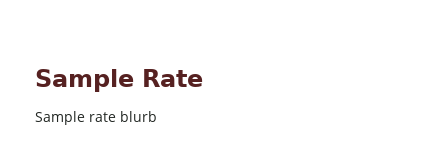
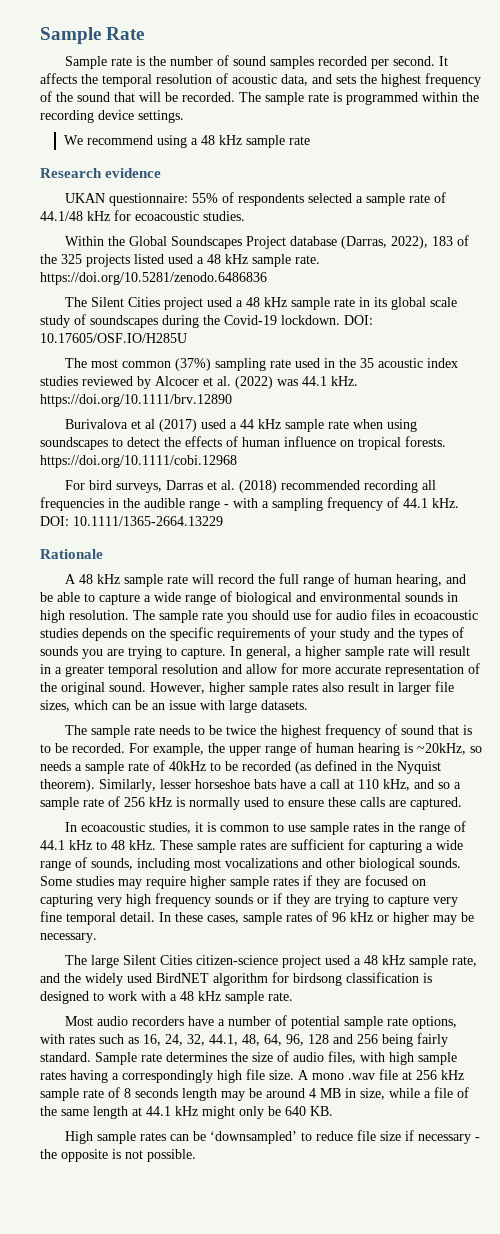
- Sample rate blurb
+ Sample rate is the number of sound samples recorded per second. It affects the temporal resolution of acoustic data, and sets the highest frequency of the sound that will be recorded. The sample rate is programmed within the recording device settings.
+ We recommend using a 48 kHz sample rate
+ Research evidence
+ UKAN questionnaire: 55% of respondents selected a sample rate of 44.1/48 kHz for ecoacoustic studies.
+ Within the Global Soundscapes Project database (Darras, 2022), 183 of the 325 projects listed used a 48 kHz sample rate. https://doi.org/10.5281/zenodo.6486836
+ The Silent Cities project used a 48 kHz sample rate in its global scale study of soundscapes during the Covid-19 lockdown. DOI: 10.17605/OSF.IO/H285U
+ The most common (37%) sampling rate used in the 35 acoustic index studies reviewed by Alcocer et al. (2022) was 44.1 kHz. https://doi.org/10.1111/brv.12890
+ Burivalova et al (2017) used a 44 kHz sample rate when using soundscapes to detect the effects of human influence on tropical forests. https://doi.org/10.1111/cobi.12968
+ For bird surveys, Darras et al. (2018) recommended recording all frequencies in the audible range - with a sampling frequency of 44.1 kHz. DOI: 10.1111/1365-2664.13229
+ Rationale
+ A 48 kHz sample rate will record the full range of human hearing, and be able to capture a wide range of biological and environmental sounds in high resolution. The sample rate you should use for audio files in ecoacoustic studies depends on the specific requirements of your study and the types of sounds you are trying to capture. In general, a higher sample rate will result in a greater temporal resolution and allow for more accurate representation of the original sound. However, higher sample rates also result in larger file sizes, which can be an issue with large datasets.
+ The sample rate needs to be twice the highest frequency of sound that is to be recorded. For example, the upper range of human hearing is ~20kHz, so needs a sample rate of 40kHz to be recorded (as defined in the Nyquist theorem). Similarly, lesser horseshoe bats have a call at 110 kHz, and so a sample rate of 256 kHz is normally used to ensure these calls are captured.
+ In ecoacoustic studies, it is common to use sample rates in the range of 44.1 kHz to 48 kHz. These sample rates are sufficient for capturing a wide range of sounds, including most vocalizations and other biological sounds. Some studies may require higher sample rates if they are focused on capturing very high frequency sounds or if they are trying to capture very fine temporal detail. In these cases, sample rates of 96 kHz or higher may be necessary.
+ The large Silent Cities citizen-science project used a 48 kHz sample rate, and the widely used BirdNET algorithm for birdsong classification is designed to work with a 48 kHz sample rate.
+ Most audio recorders have a number of potential sample rate options, with rates such as 16, 24, 32, 44.1, 48, 64, 96, 128 and 256 being fairly standard. Sample rate determines the size of audio files, with high sample rates having a correspondingly high file size. A mono .wav file at 256 kHz sample rate of 8 seconds length may be around 4 MB in size, while a file of the same length at 44.1 kHz might only be 640 KB.
+ High sample rates can be ‘downsampled’ to reduce file size if necessary - the opposite is not possible.

